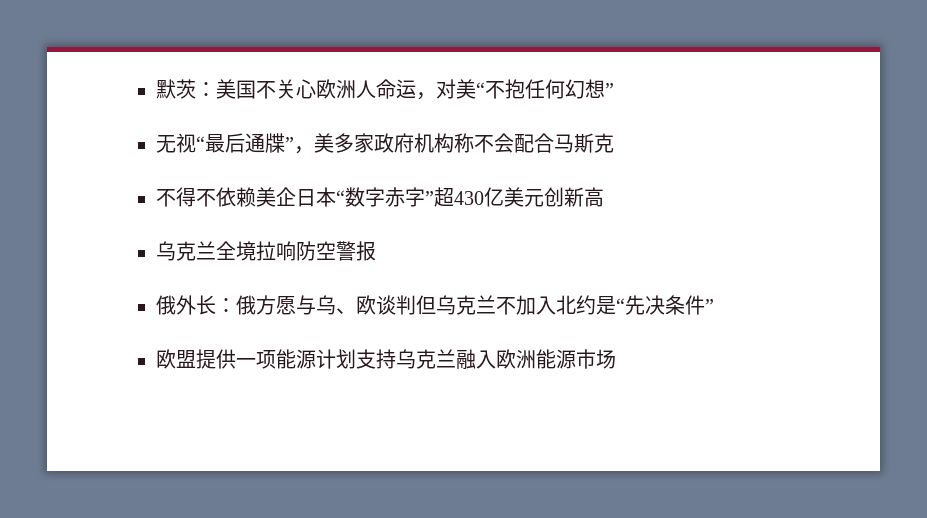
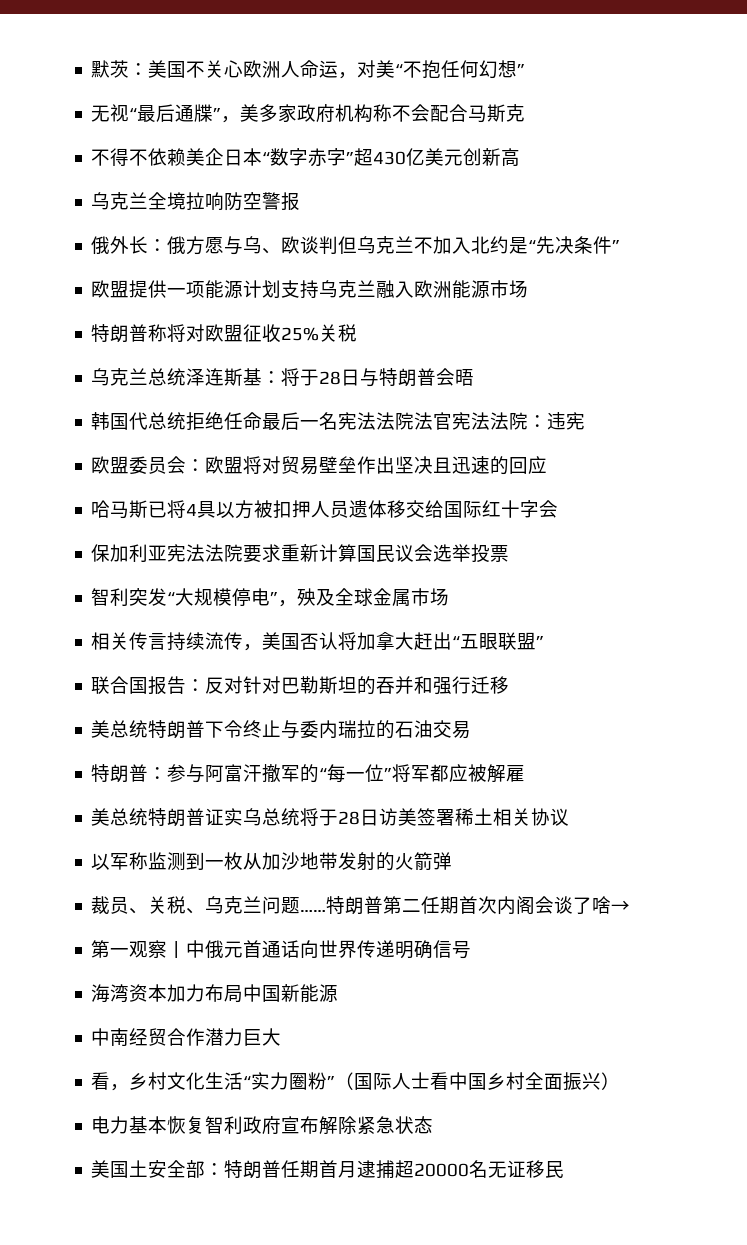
+ 特朗普称将对欧盟征收25%关税
+ 乌克兰总统泽连斯基：将于28日与特朗普会晤
+ 韩国代总统拒绝任命最后一名宪法法院法官宪法法院：违宪
+ 欧盟委员会：欧盟将对贸易壁垒作出坚决且迅速的回应
+ 哈马斯已将4具以方被扣押人员遗体移交给国际红十字会
+ 保加利亚宪法法院要求重新计算国民议会选举投票
+ 智利突发“大规模停电”，殃及全球金属市场
+ 相关传言持续流传，美国否认将加拿大赶出“五眼联盟”
+ 联合国报告：反对针对巴勒斯坦的吞并和强行迁移
+ 美总统特朗普下令终止与委内瑞拉的石油交易
+ 特朗普：参与阿富汗撤军的“每一位”将军都应被解雇
+ 美总统特朗普证实乌总统将于28日访美签署稀土相关协议
+ 以军称监测到一枚从加沙地带发射的火箭弹
+ 裁员、关税、乌克兰问题……特朗普第二任期首次内阁会谈了啥→
+ 第一观察丨中俄元首通话向世界传递明确信号
+ 海湾资本加力布局中国新能源
+ 中南经贸合作潜力巨大
+ 看，乡村文化生活“实力圈粉”（国际人士看中国乡村全面振兴）
+ 电力基本恢复智利政府宣布解除紧急状态
+ 美国土安全部：特朗普任期首月逮捕超20000名无证移民

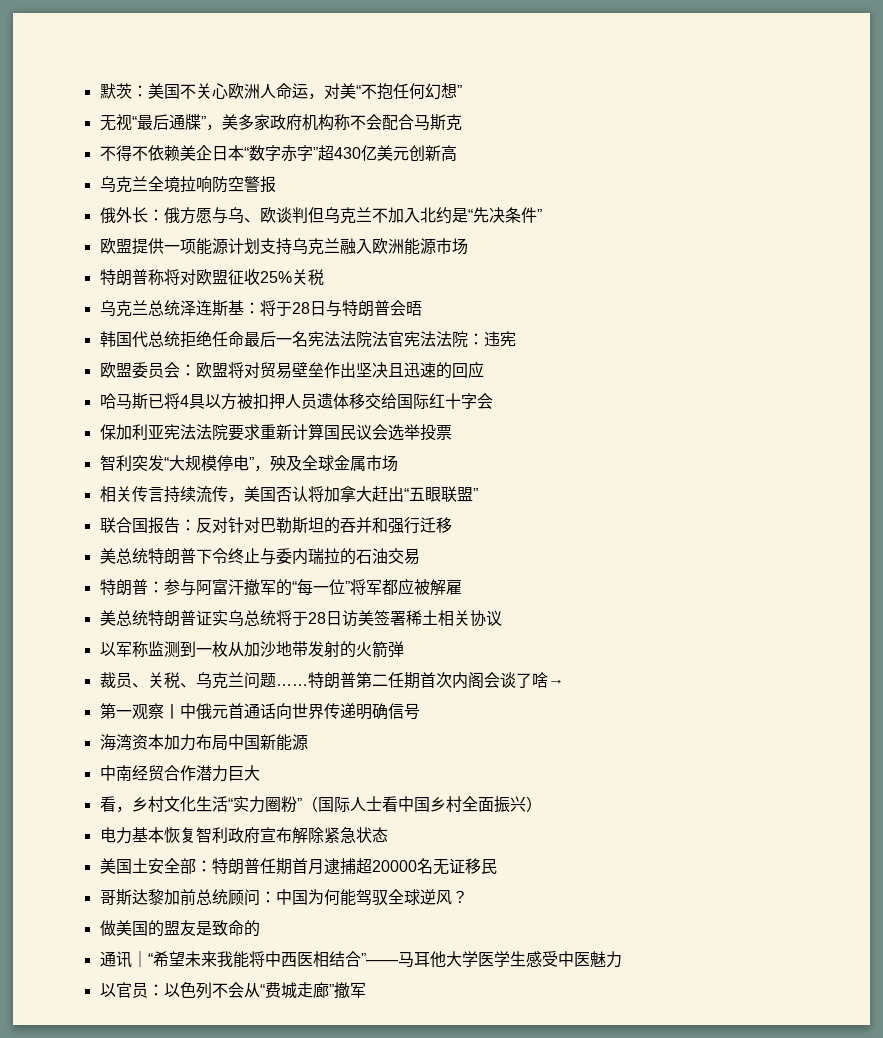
+ 哥斯达黎加前总统顾问：中国为何能驾驭全球逆风？
+ 做美国的盟友是致命的
+ 通讯｜“希望未来我能将中西医相结合”——马耳他大学医学生感受中医魅力
+ 以官员：以色列不会从“费城走廊”撤军

